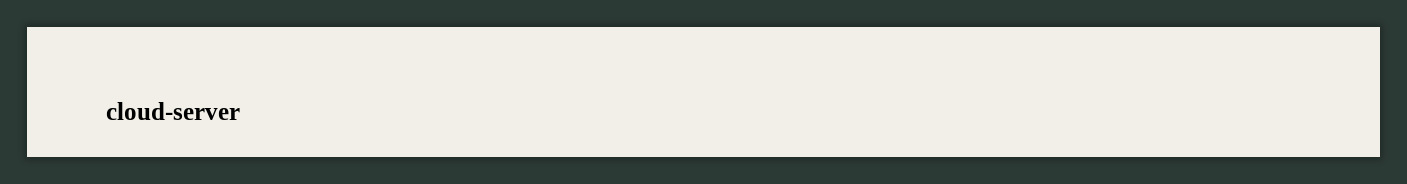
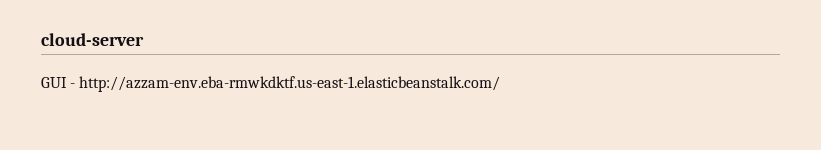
+ GUI - http://azzam-env.eba-rmwkdktf.us-east-1.elasticbeanstalk.com/

